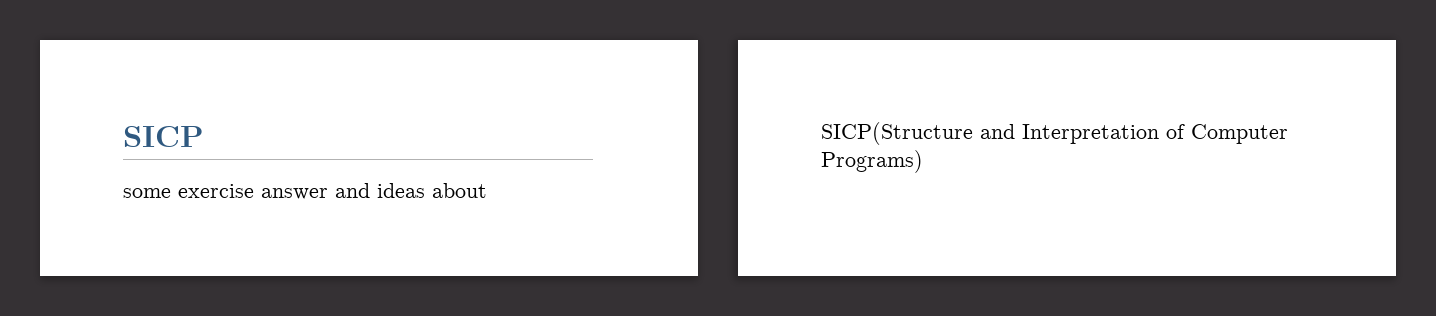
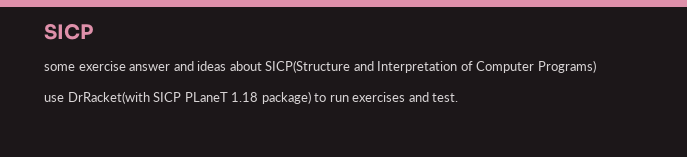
+ use DrRacket(with SICP PLaneT 1.18 package) to run exercises and test.

